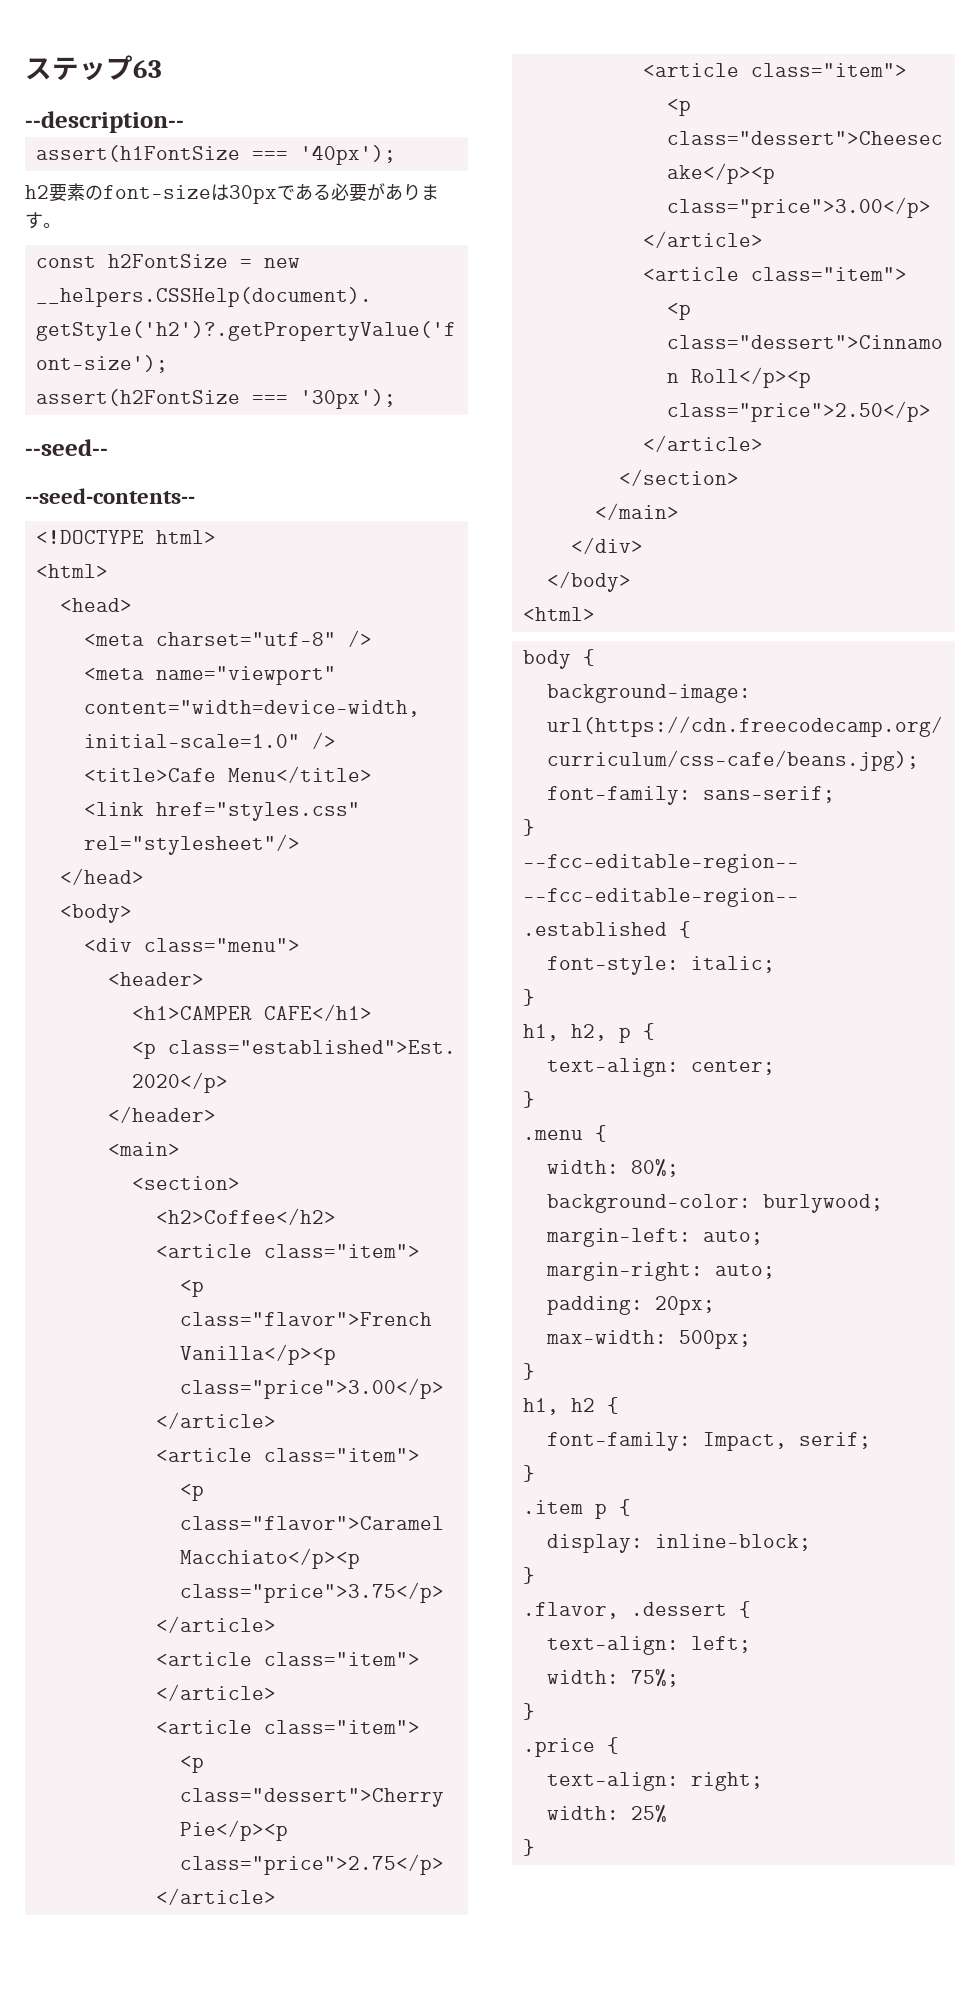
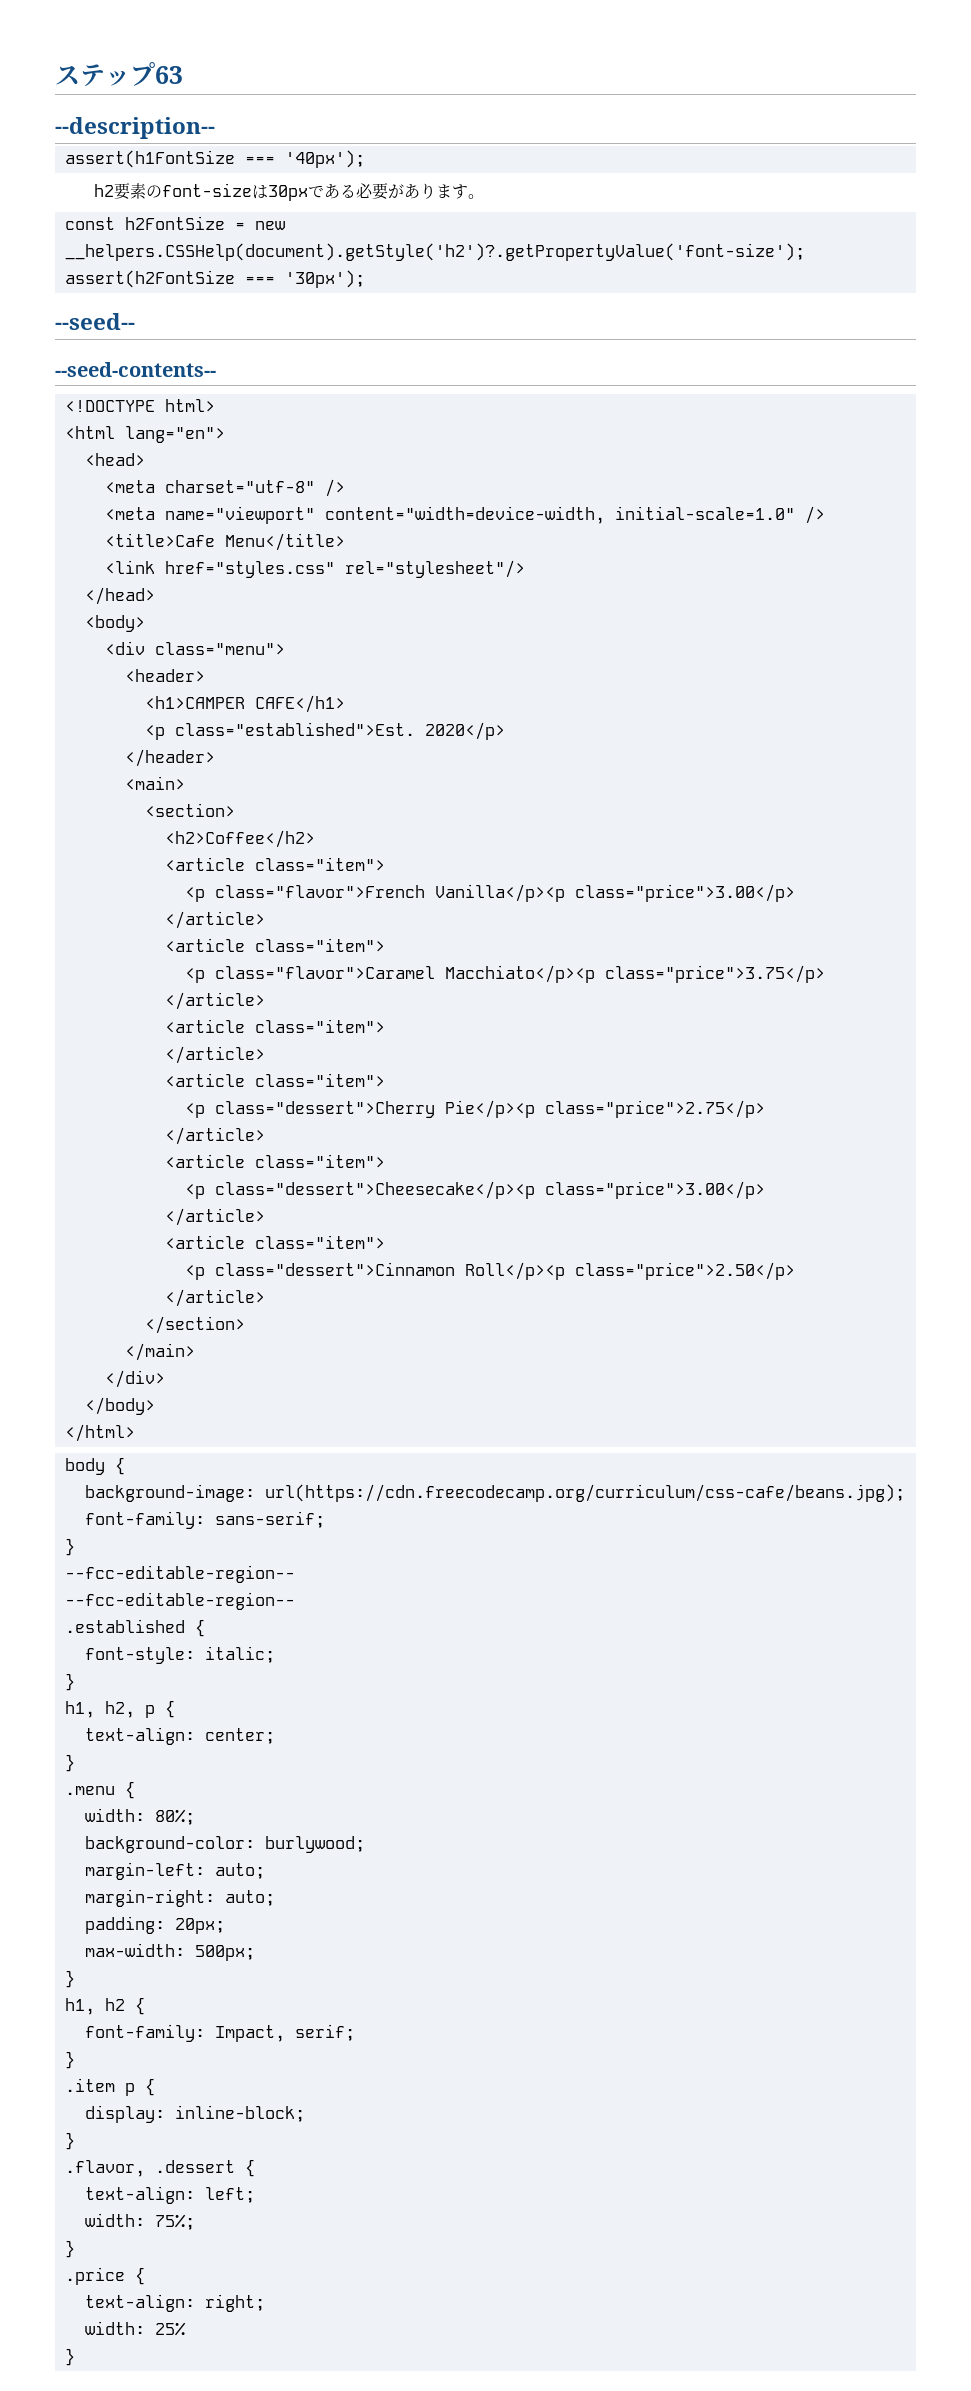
  <!DOCTYPE html>
- <html>
+ <html lang="en">
  </body>
- <html>
+ </html>

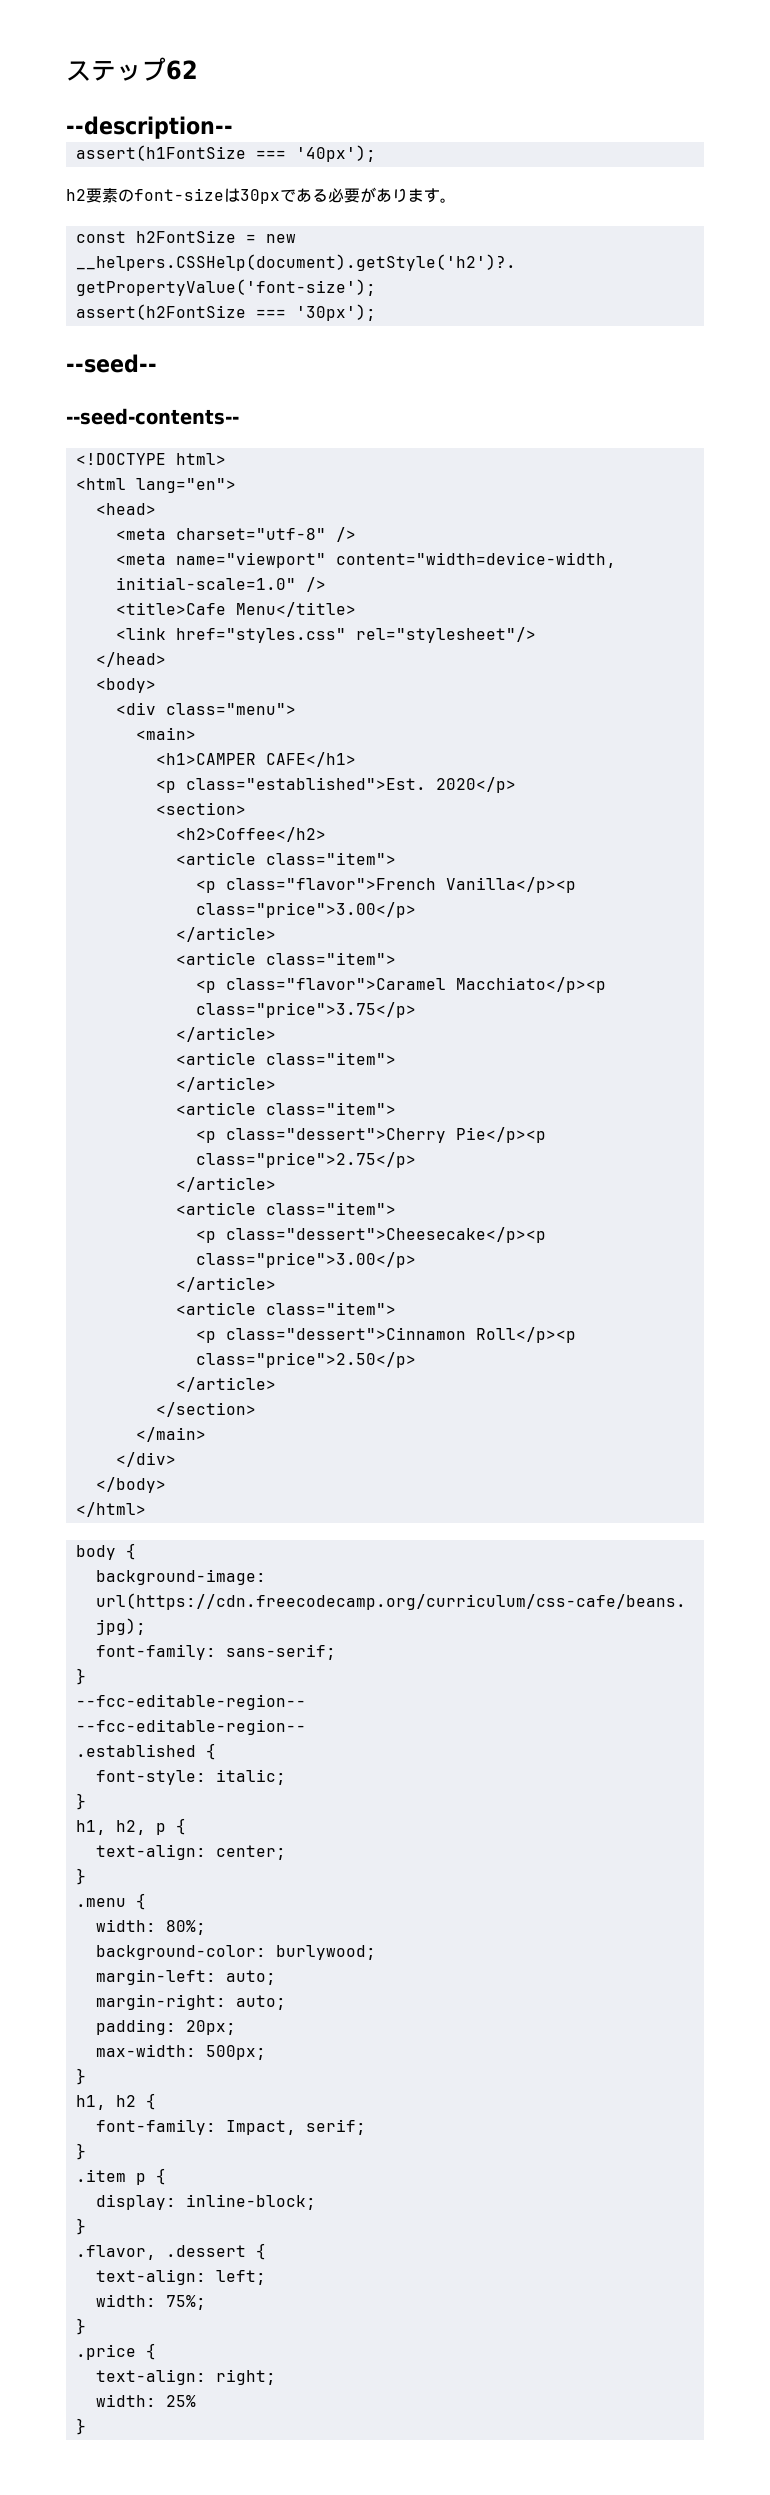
- ステップ63
+ ステップ62
- <header>
+ <main>
- </header>
- <main>

